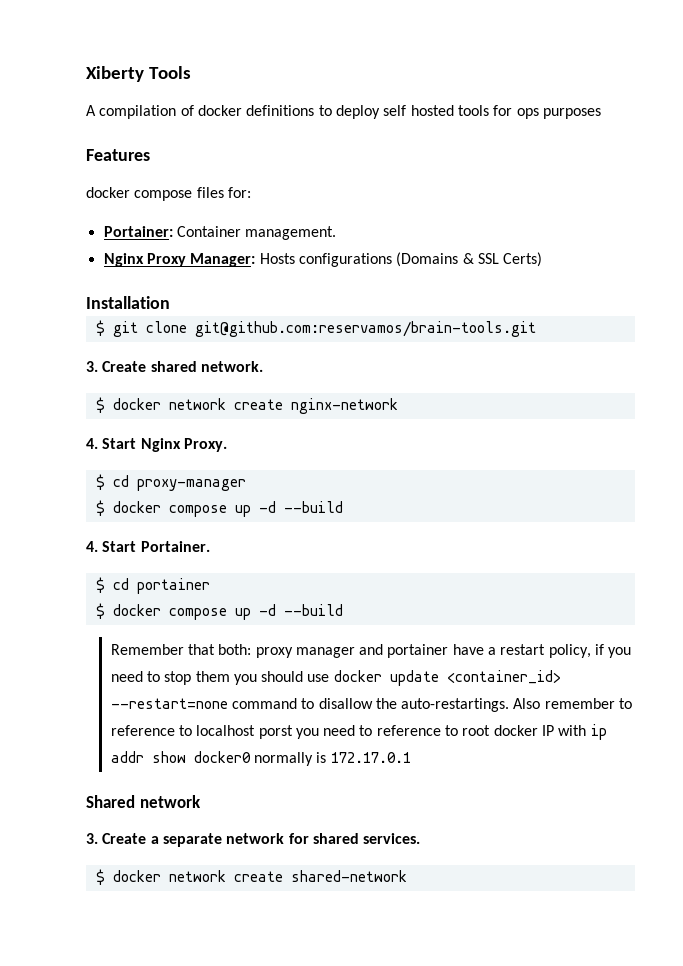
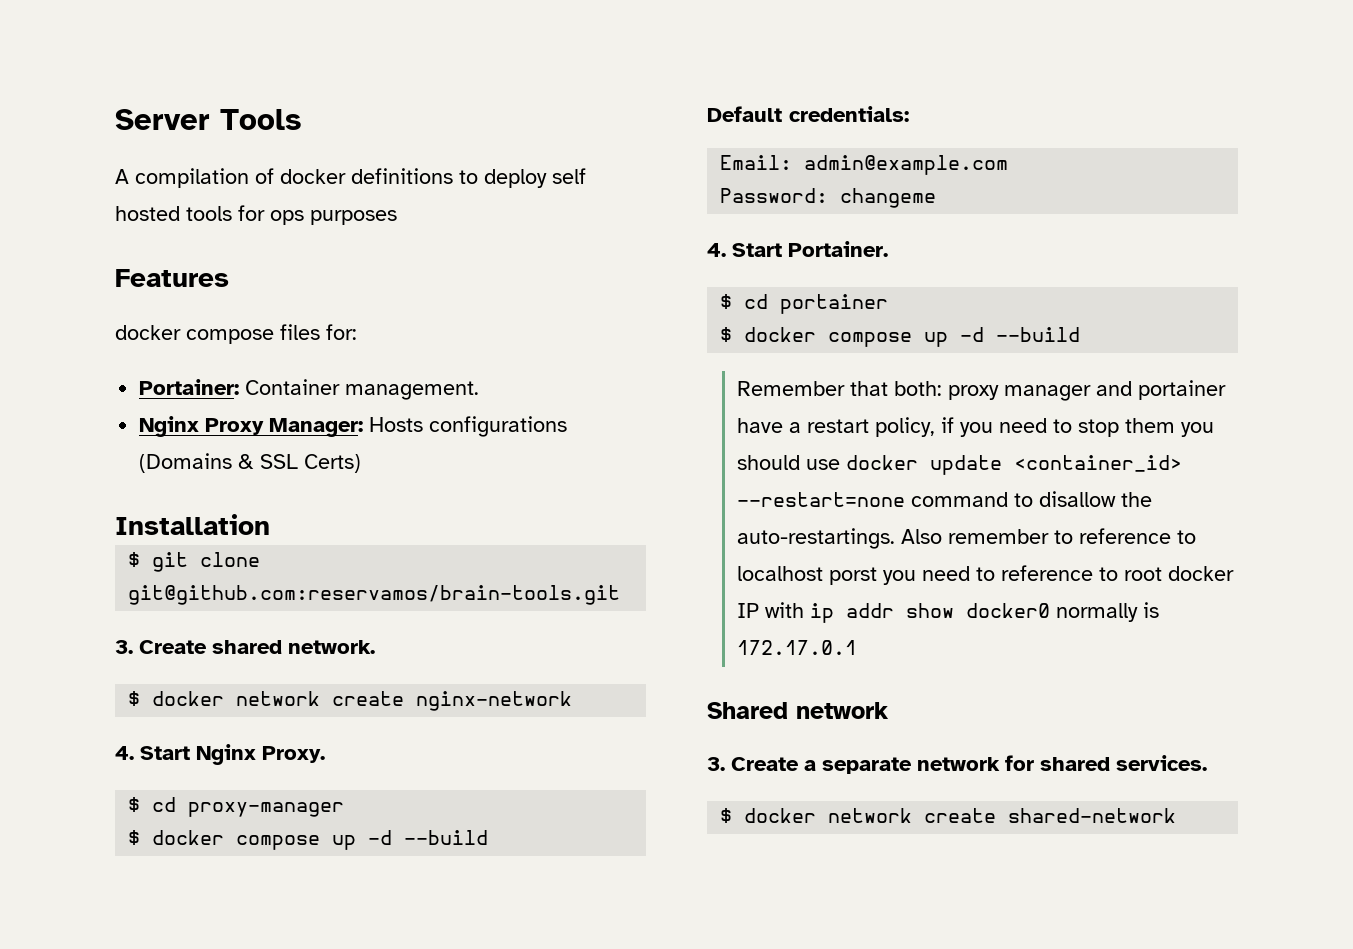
- Xiberty Tools
+ Server Tools
+ Default credentials:
+ Email: admin@example.com
+ Password: changeme

